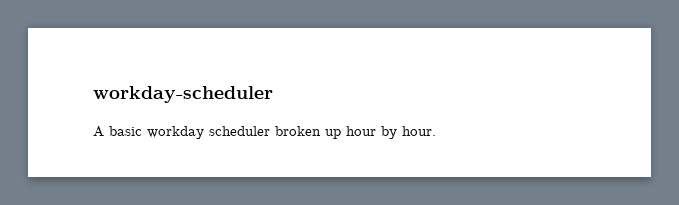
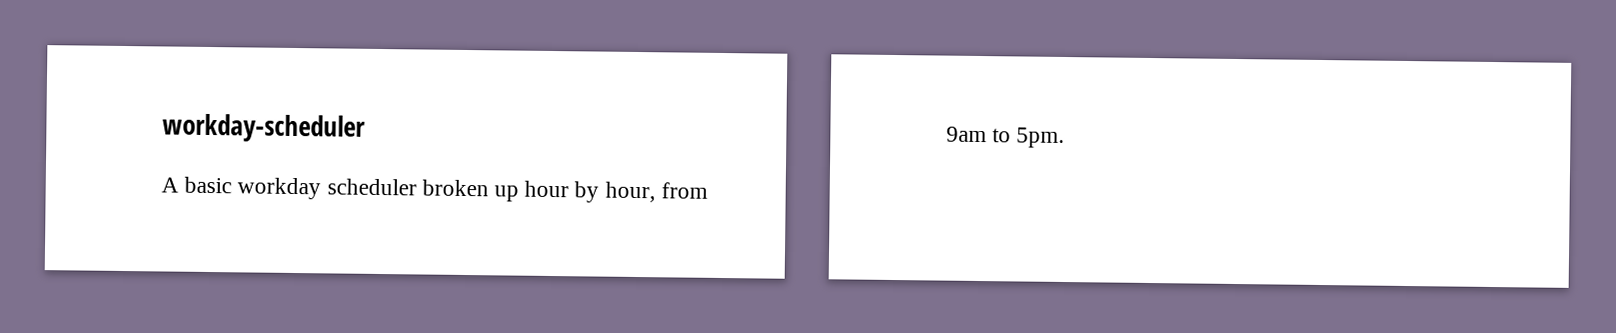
- A basic workday scheduler broken up hour by hour.
+ A basic workday scheduler broken up hour by hour, from 9am to 5pm.

